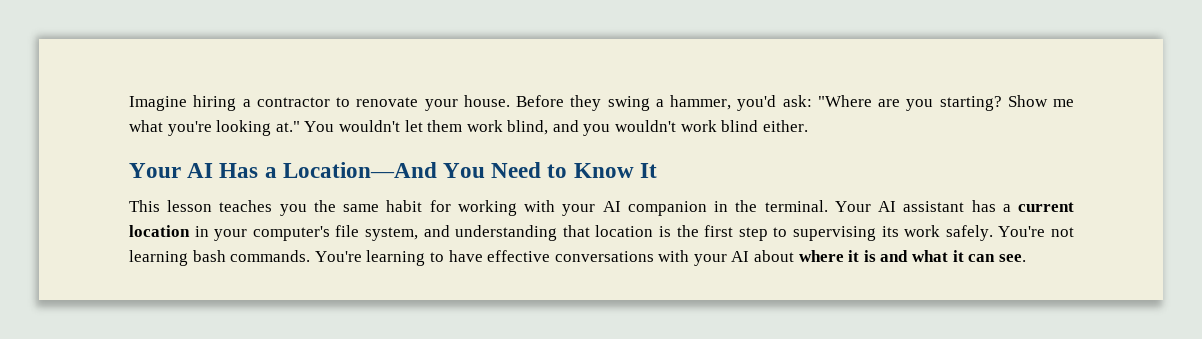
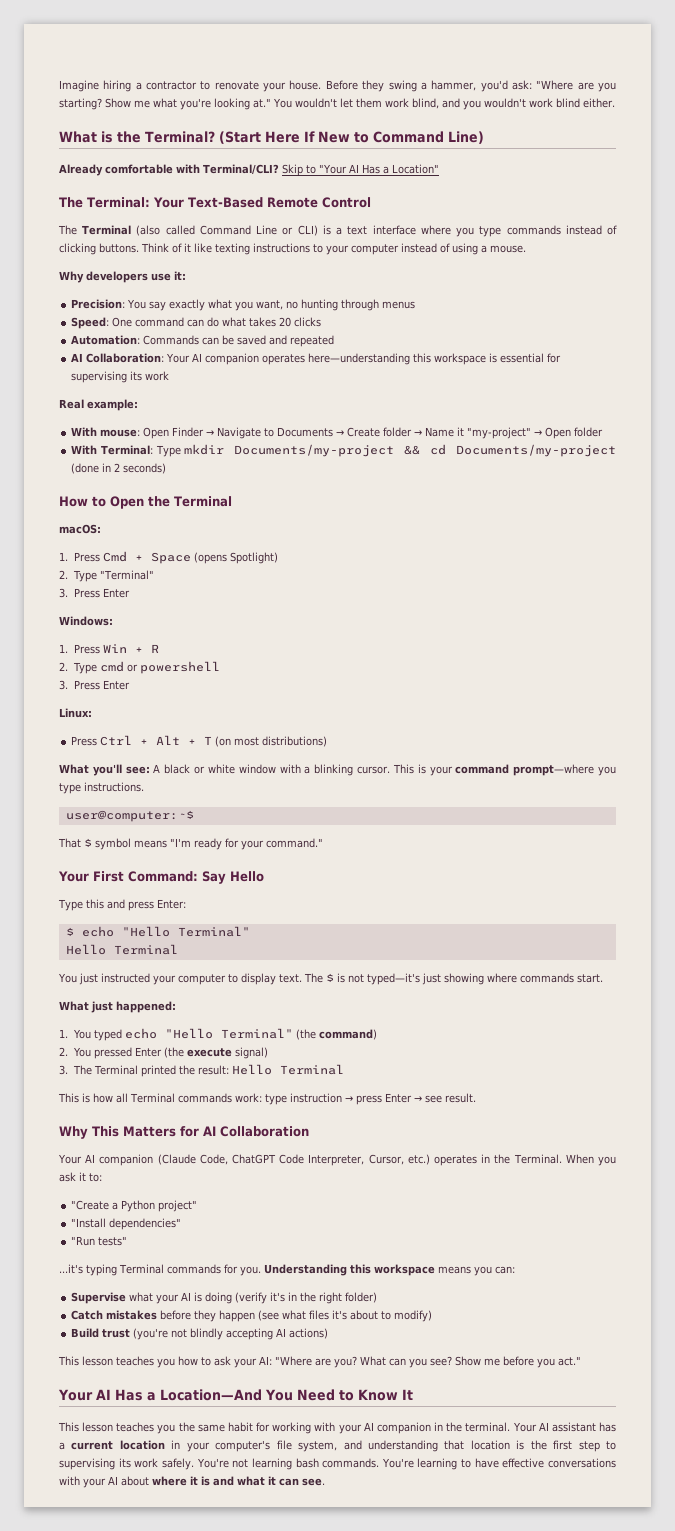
+ What is the Terminal? (Start Here If New to Command Line)
+ Already comfortable with Terminal/CLI? Skip to "Your AI Has a Location"
+ The Terminal: Your Text-Based Remote Control
+ The Terminal (also called Command Line or CLI) is a text interface where you type commands instead of clicking buttons. Think of it like texting instructions to your computer instead of using a mouse.
+ Why developers use it:
+ Precision: You say exactly what you want, no hunting through menus
+ Speed: One command can do what takes 20 clicks
+ Automation: Commands can be saved and repeated
+ AI Collaboration: Your AI companion operates here—understanding this workspace is essential for supervising its work
+ Real example:
+ With mouse: Open Finder → Navigate to Documents → Create folder → Name it "my-project" → Open folder
+ With Terminal: Type mkdir Documents/my-project && cd Documents/my-project (done in 2 seconds)
+ How to Open the Terminal
+ macOS:
+ 1. Press Cmd + Space (opens Spotlight)
+ 2. Type "Terminal"
+ 3. Press Enter
+ Windows:
+ 1. Press Win + R
+ 2. Type cmd or powershell
+ 3. Press Enter
+ Linux:
+ Press Ctrl + Alt + T (on most distributions)
+ What you'll see: A black or white window with a blinking cursor. This is your command prompt—where you type instructions.
+ user@computer:~$
+ That $ symbol means "I'm ready for your command."
+ Your First Command: Say Hello
+ Type this and press Enter:
+ $ echo "Hello Terminal"
+ Hello Terminal
+ You just instructed your computer to display text. The $ is not typed—it's just showing where commands start.
+ What just happened:
+ 1. You typed echo "Hello Terminal" (the command)
+ 2. You pressed Enter (the execute signal)
+ 3. The Terminal printed the result: Hello Terminal
+ This is how all Terminal commands work: type instruction → press Enter → see result.
+ Why This Matters for AI Collaboration
+ Your AI companion (Claude Code, ChatGPT Code Interpreter, Cursor, etc.) operates in the Terminal. When you ask it to:
+ "Create a Python project"
+ "Install dependencies"
+ "Run tests"
+ ...it's typing Terminal commands for you. Understanding this workspace means you can:
+ Supervise what your AI is doing (verify it's in the right folder)
+ Catch mistakes before they happen (see what files it's about to modify)
+ Build trust (you're not blindly accepting AI actions)
+ This lesson teaches you how to ask your AI: "Where are you? What can you see? Show me before you act."

